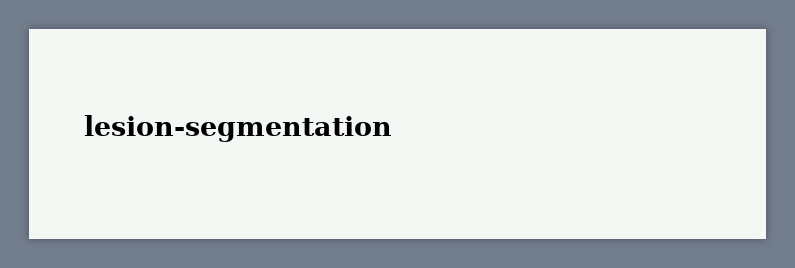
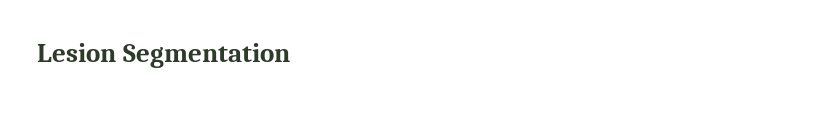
- lesion-segmentation
+ Lesion Segmentation

